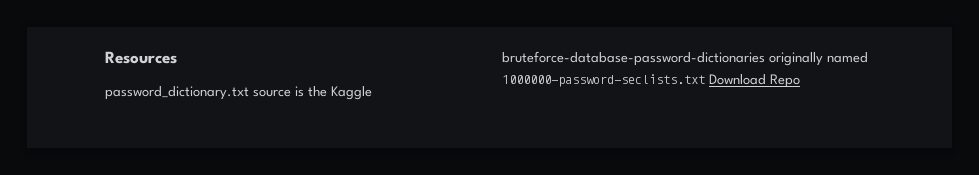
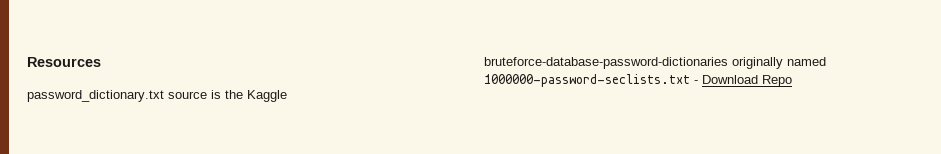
- password_dictionary.txt source is the Kaggle bruteforce-database-password-dictionaries originally named 1000000-password-seclists.txt Download Repo
+ password_dictionary.txt source is the Kaggle bruteforce-database-password-dictionaries originally named 1000000-password-seclists.txt - Download Repo

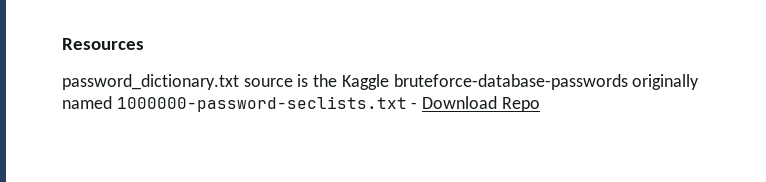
- password_dictionary.txt source is the Kaggle bruteforce-database-password-dictionaries originally named 1000000-password-seclists.txt - Download Repo
+ password_dictionary.txt source is the Kaggle bruteforce-database-passwords originally named 1000000-password-seclists.txt - Download Repo

